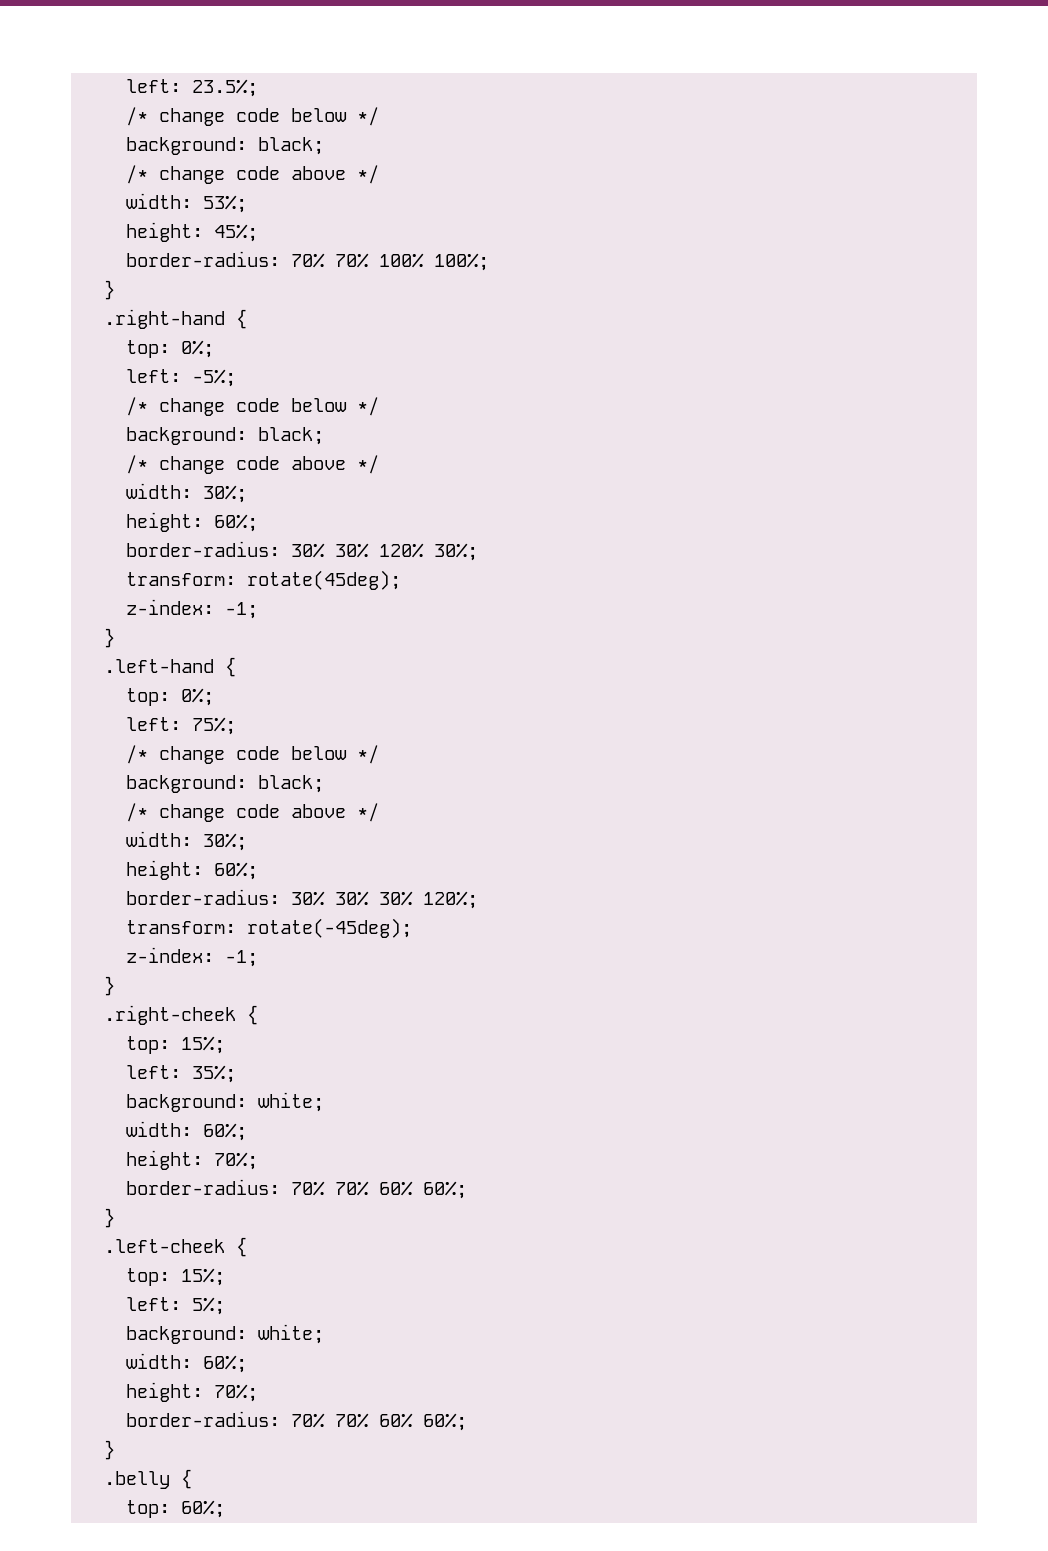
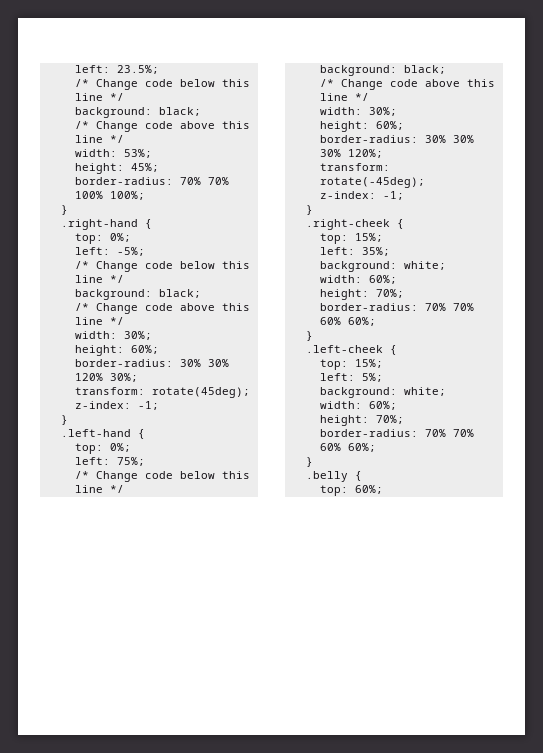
  left: 23.5%;
- /* change code below */
+ /* Change code below this line */
  background: black;
- /* change code above */
+ /* Change code above this line */
  left: -5%;
- /* change code below */
+ /* Change code below this line */
  background: black;
- /* change code above */
+ /* Change code above this line */
  left: 75%;
- /* change code below */
+ /* Change code below this line */
  background: black;
- /* change code above */
+ /* Change code above this line */

